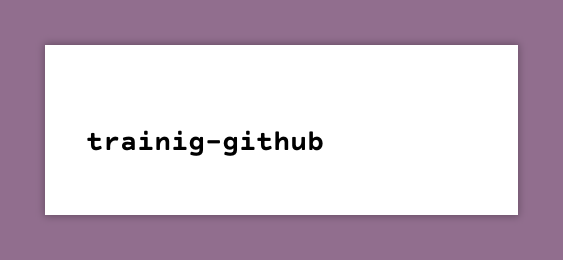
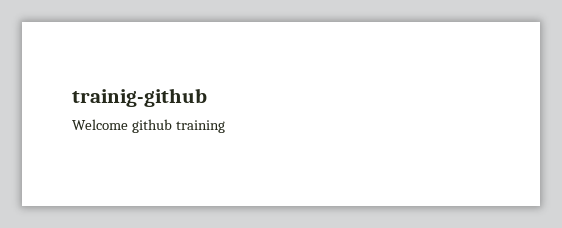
+ Welcome github training

